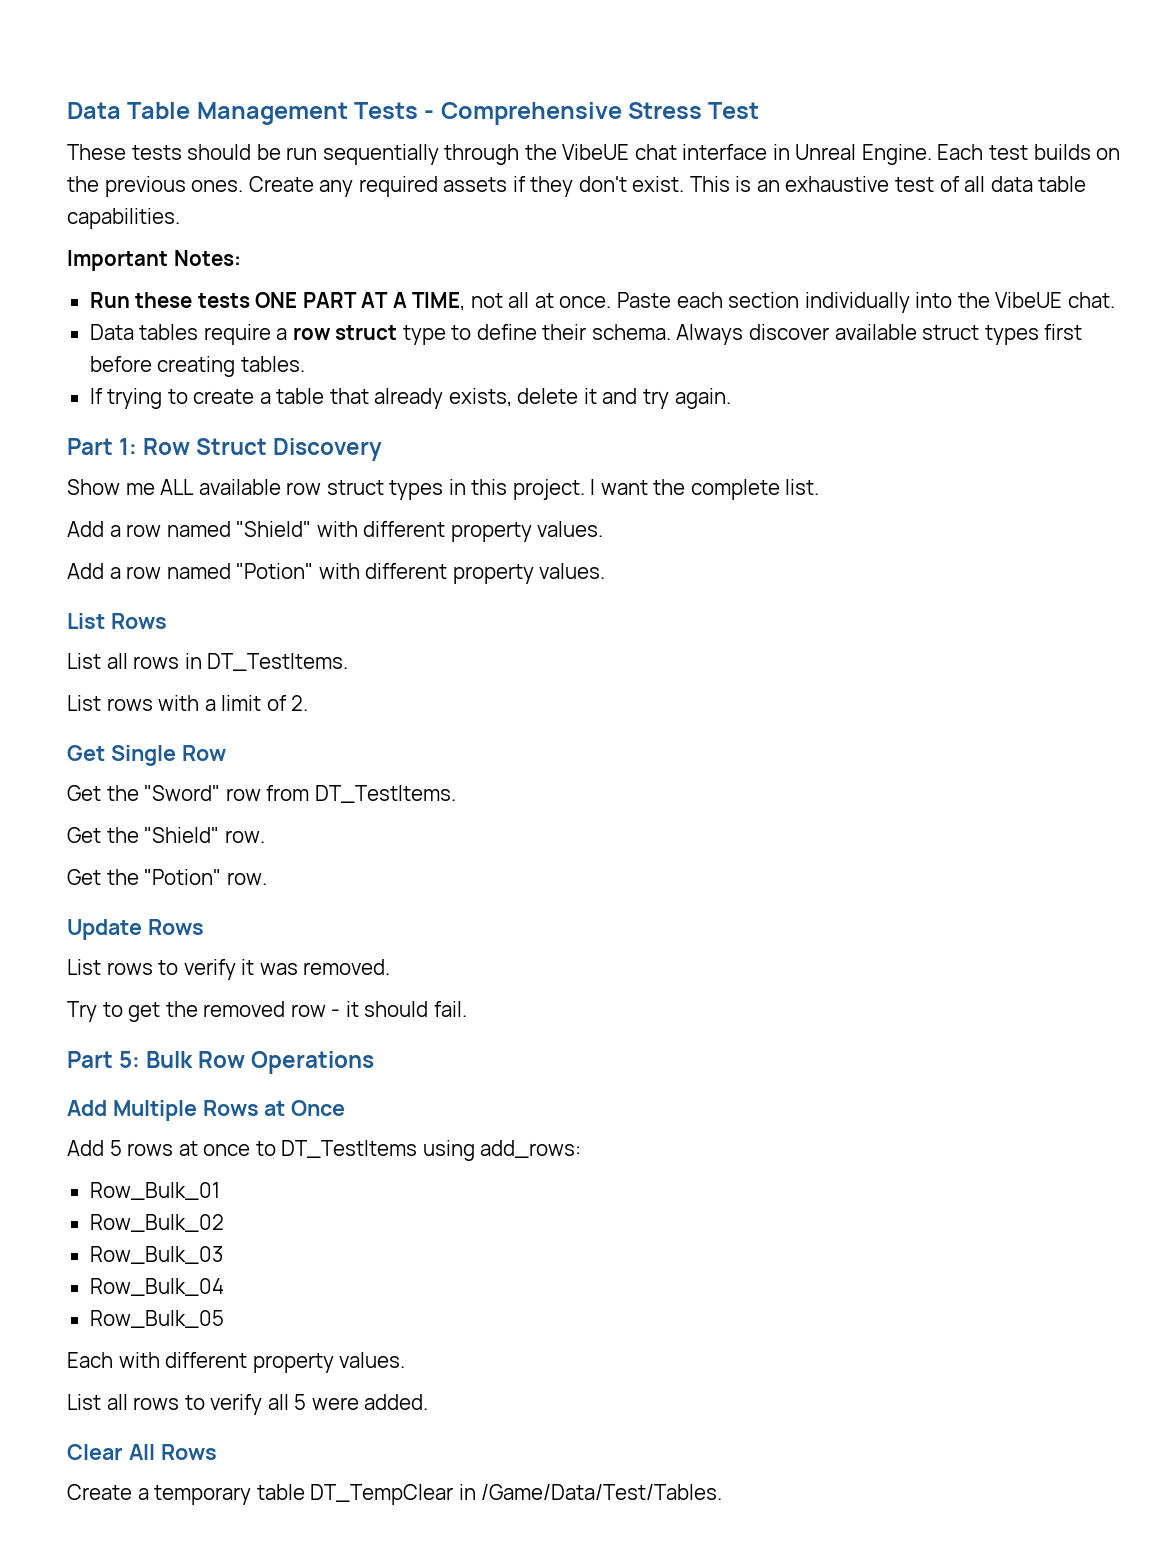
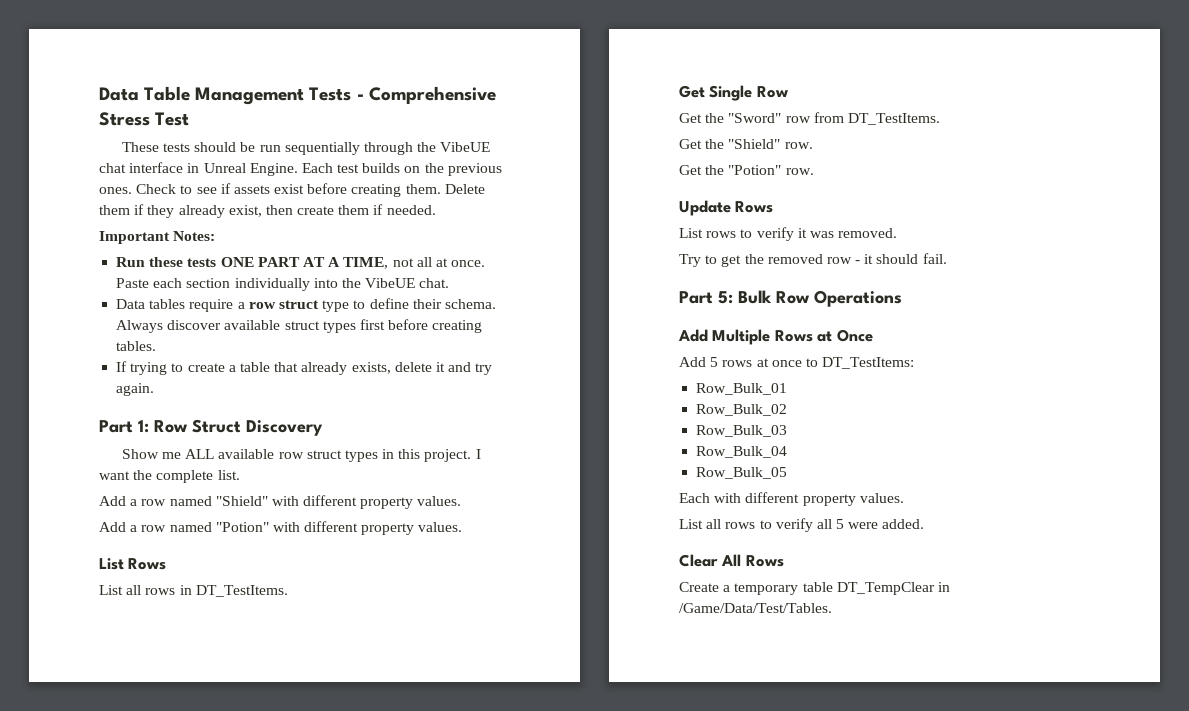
- Create any required assets if they don't exist. This is an exhaustive test of all data table capabilities.
+ Check to see if assets exist before creating them. Delete them if they already exist, then create them if needed.
- List rows with a limit of 2.
- Add 5 rows at once to DT_TestItems using add_rows:
+ Add 5 rows at once to DT_TestItems:

